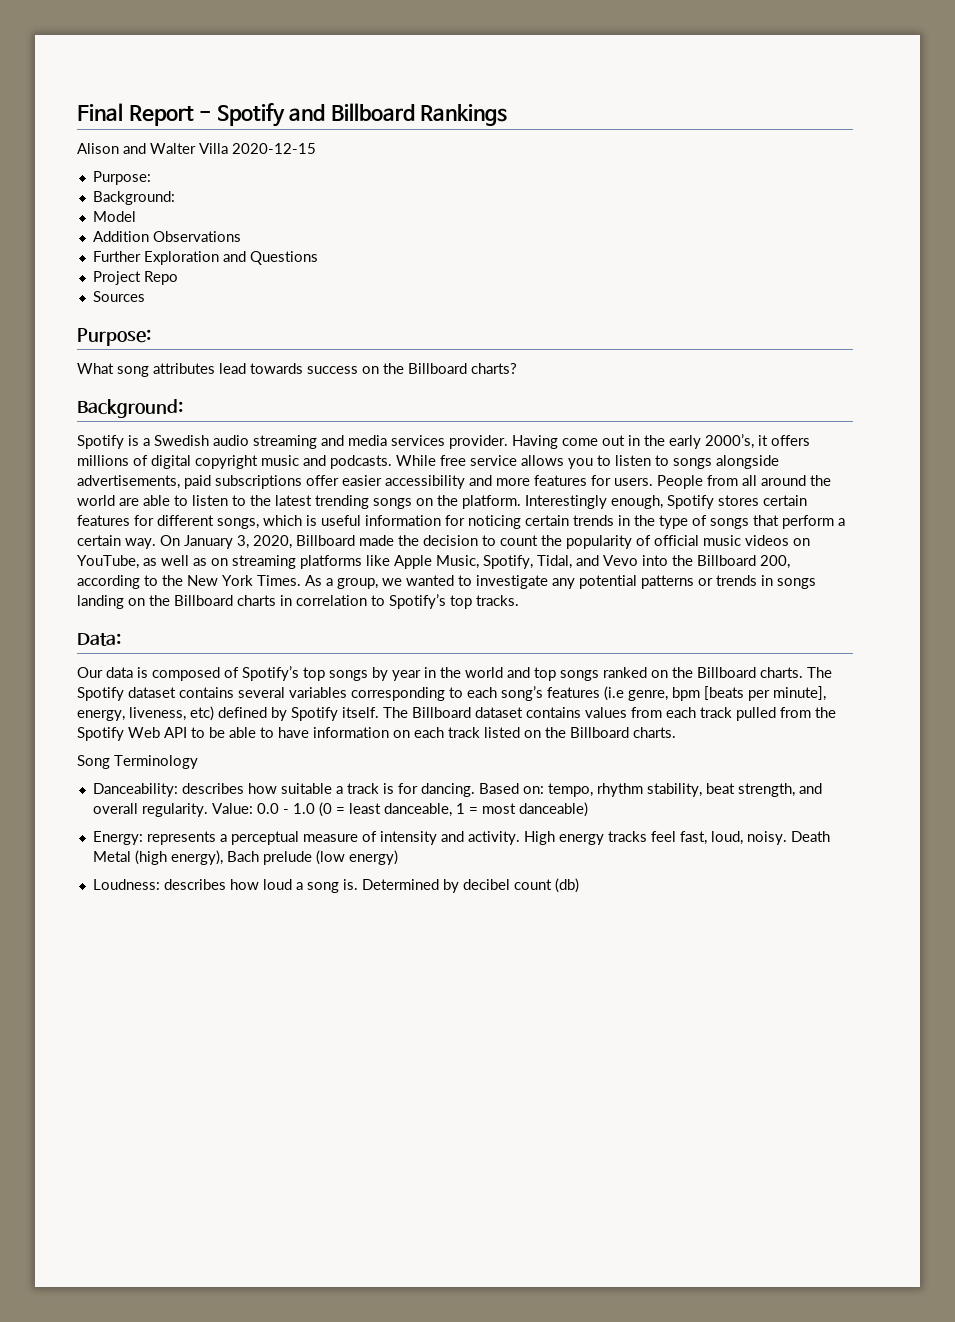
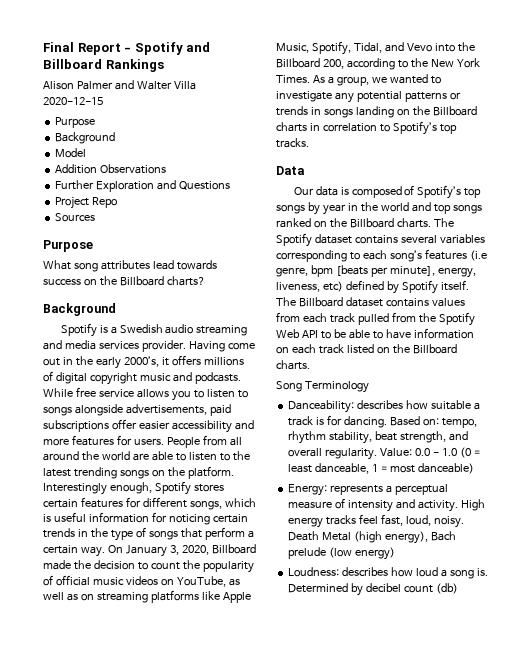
- Alison and Walter Villa 2020-12-15
- Purpose:
- Background:
+ Alison Palmer and Walter Villa 2020-12-15
+ Purpose
+ Background
  Sources
- Purpose:
+ Purpose
  What song attributes lead towards success on the Billboard charts?
- Background:
+ Background
- Data:
+ Data

